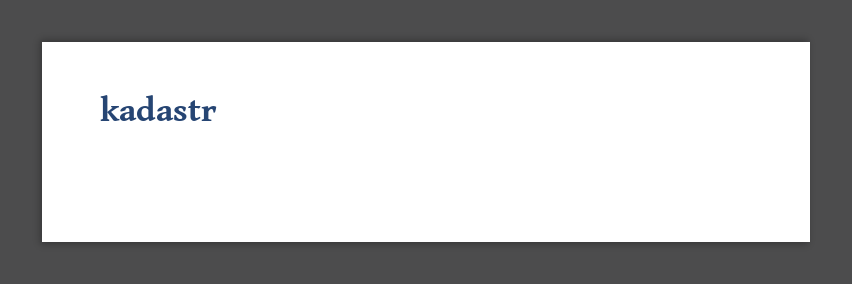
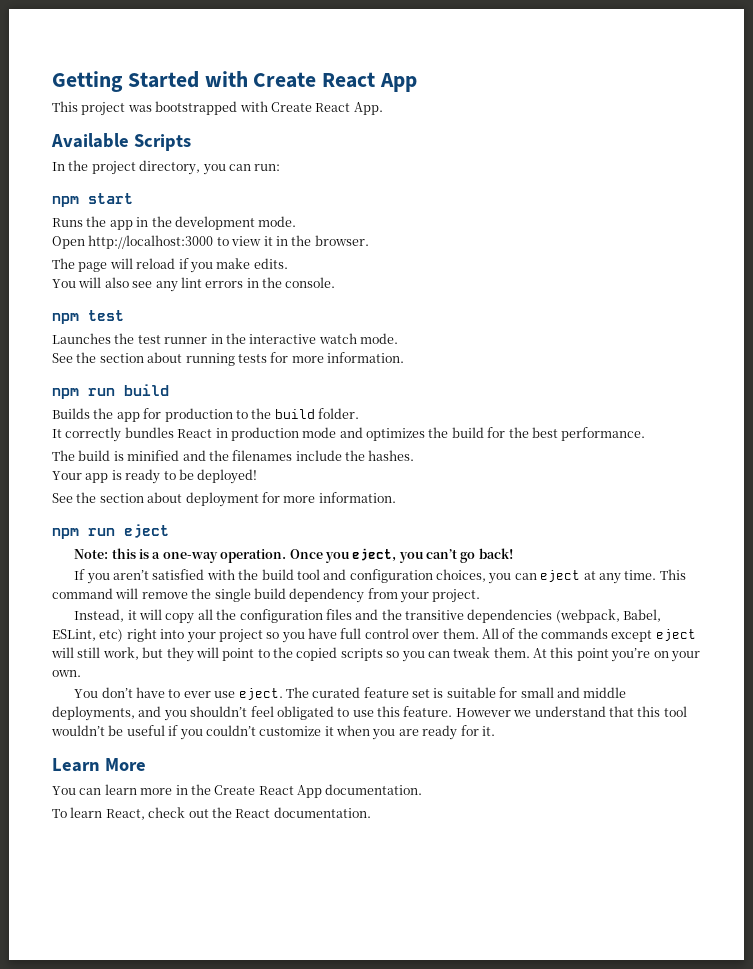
- kadastr
+ Getting Started with Create React App
+ This project was bootstrapped with Create React App.
+ Available Scripts
+ In the project directory, you can run:
+ npm start
+ Runs the app in the development mode.
+ Open http://localhost:3000 to view it in the browser.
+ The page will reload if you make edits.
+ You will also see any lint errors in the console.
+ npm test
+ Launches the test runner in the interactive watch mode.
+ See the section about running tests for more information.
+ npm run build
+ Builds the app for production to the build folder.
+ It correctly bundles React in production mode and optimizes the build for the best performance.
+ The build is minified and the filenames include the hashes.
+ Your app is ready to be deployed!
+ See the section about deployment for more information.
+ npm run eject
+ Note: this is a one-way operation. Once you eject, you can’t go back!
+ If you aren’t satisfied with the build tool and configuration choices, you can eject at any time. This command will remove the single build dependency from your project.
+ Instead, it will copy all the configuration files and the transitive dependencies (webpack, Babel, ESLint, etc) right into your project so you have full control over them. All of the commands except eject will still work, but they will point to the copied scripts so you can tweak them. At this point you’re on your own.
+ You don’t have to ever use eject. The curated feature set is suitable for small and middle deployments, and you shouldn’t feel obligated to use this feature. However we understand that this tool wouldn’t be useful if you couldn’t customize it when you are ready for it.
+ Learn More
+ You can learn more in the Create React App documentation.
+ To learn React, check out the React documentation.

